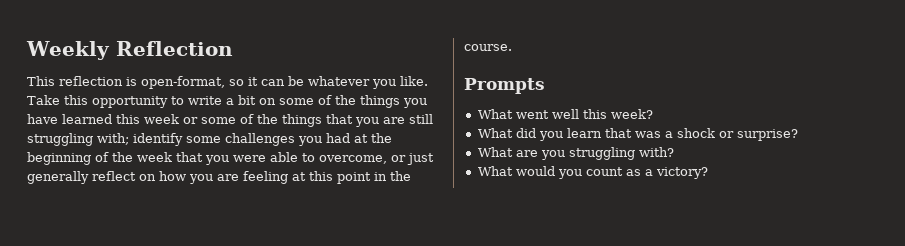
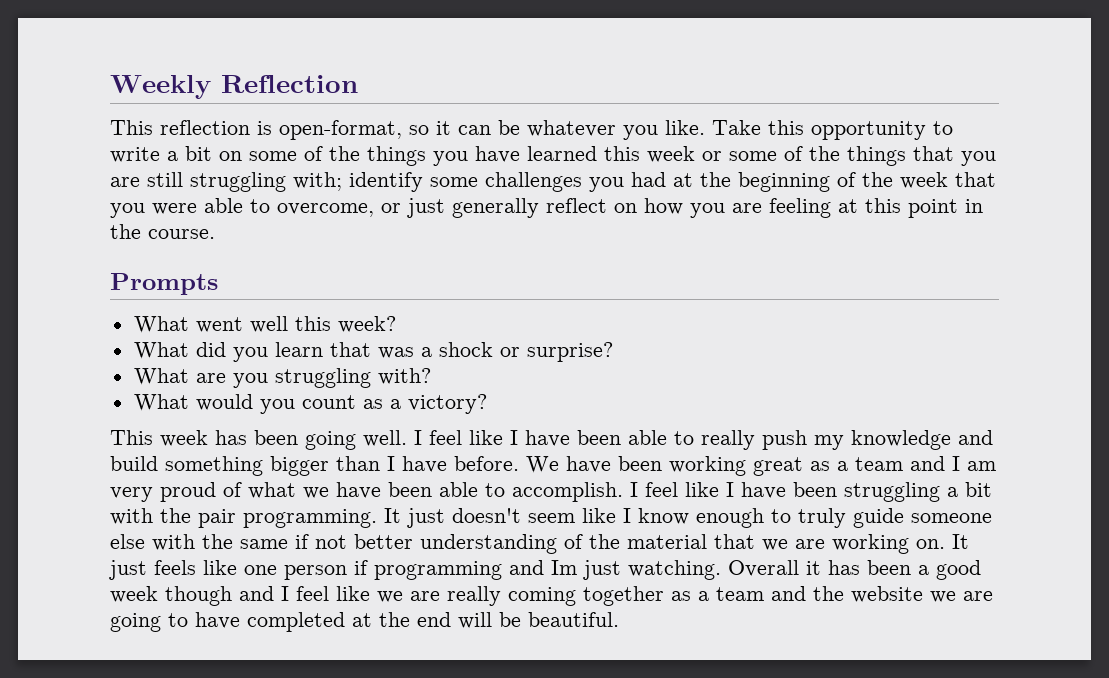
+ This week has been going well. I feel like I have been able to really push my knowledge and build something bigger than I have before. We have been working great as a team and I am very proud of what we have been able to accomplish. I feel like I have been struggling a bit with the pair programming. It just doesn't seem like I know enough to truly guide someone else with the same if not better understanding of the material that we are working on. It just feels like one person if programming and Im just watching. Overall it has been a good week though and I feel like we are really coming together as a team and the website we are going to have completed at the end will be beautiful.

